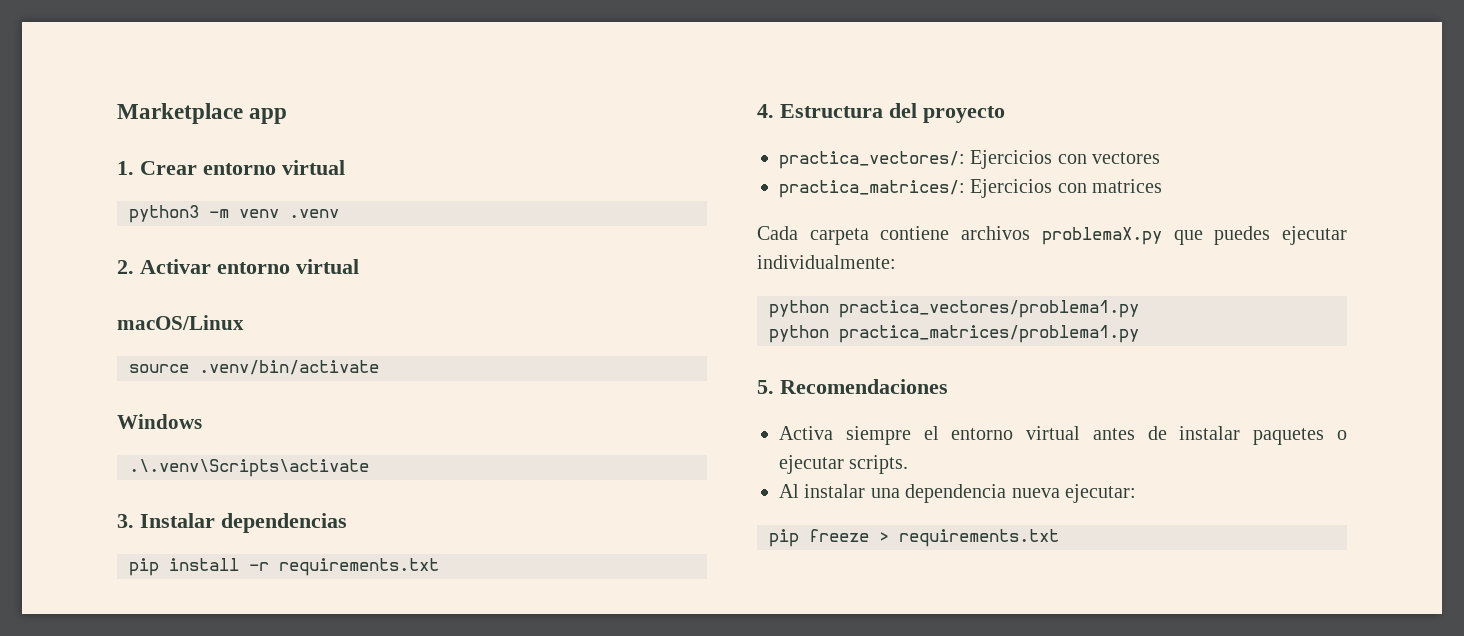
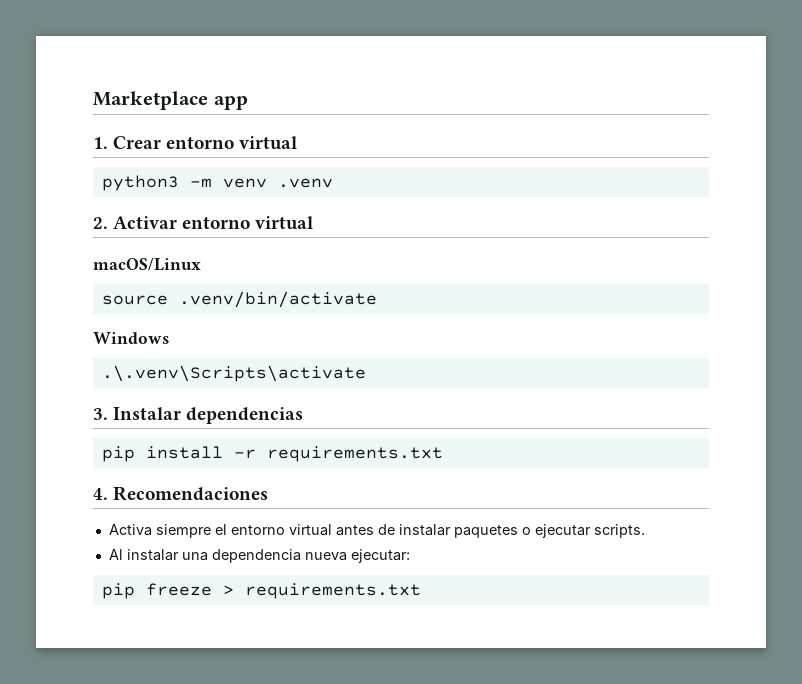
- 4. Estructura del proyecto
- practica_vectores/: Ejercicios con vectores
- practica_matrices/: Ejercicios con matrices
- Cada carpeta contiene archivos problemaX.py que puedes ejecutar individualmente:
- python practica_vectores/problema1.py
- python practica_matrices/problema1.py
- 5. Recomendaciones
+ 4. Recomendaciones

